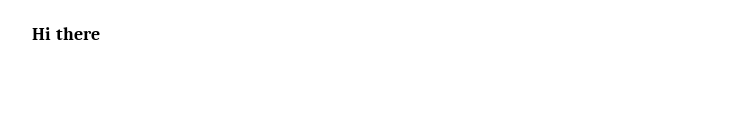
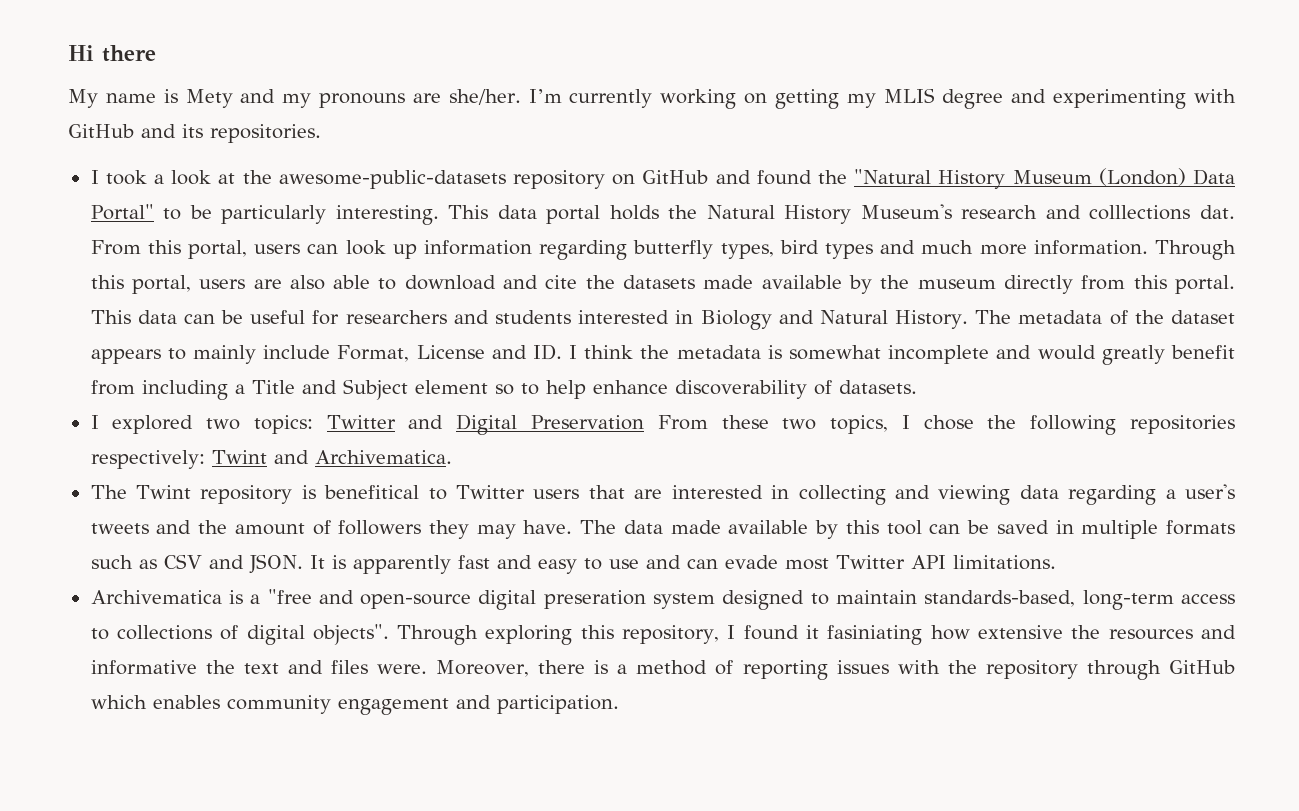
+ My name is Mety and my pronouns are she/her. I’m currently working on getting my MLIS degree and experimenting with GitHub and its repositories.
+ I took a look at the awesome-public-datasets repository on GitHub and found the "Natural History Museum (London) Data Portal" to be particularly interesting. This data portal holds the Natural History Museum's research and colllections dat. From this portal, users can look up information regarding butterfly types, bird types and much more information. Through this portal, users are also able to download and cite the datasets made available by the museum directly from this portal. This data can be useful for researchers and students interested in Biology and Natural History. The metadata of the dataset appears to mainly include Format, License and ID. I think the metadata is somewhat incomplete and would greatly benefit from including a Title and Subject element so to help enhance discoverability of datasets.
+ I explored two topics: Twitter and Digital Preservation From these two topics, I chose the following repositories respectively: Twint and Archivematica.
+ The Twint repository is benefitical to Twitter users that are interested in collecting and viewing data regarding a user's tweets and the amount of followers they may have. The data made available by this tool can be saved in multiple formats such as CSV and JSON. It is apparently fast and easy to use and can evade most Twitter API limitations.
+ Archivematica is a "free and open-source digital preseration system designed to maintain standards-based, long-term access to collections of digital objects". Through exploring this repository, I found it fasiniating how extensive the resources and informative the text and files were. Moreover, there is a method of reporting issues with the repository through GitHub which enables community engagement and participation.

